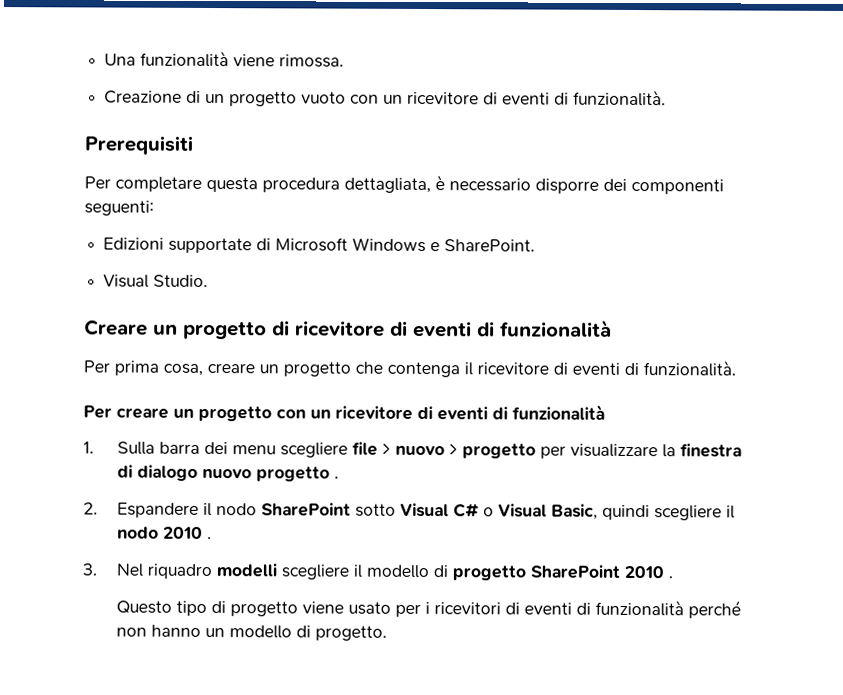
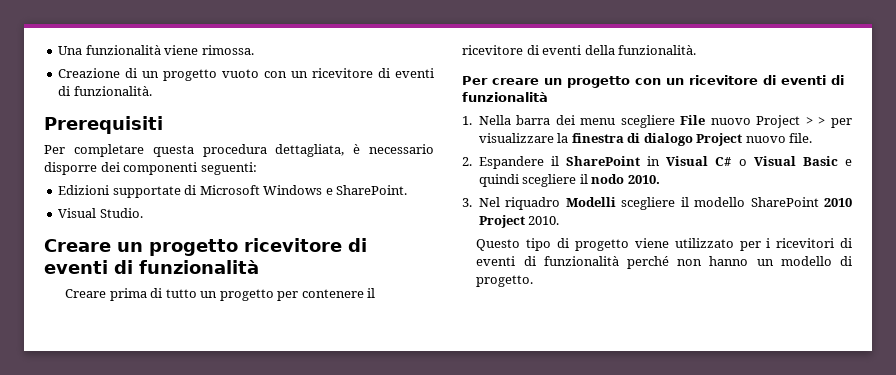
- Creare un progetto di ricevitore di eventi di funzionalità
- Per prima cosa, creare un progetto che contenga il ricevitore di eventi di funzionalità.
+ Creare un progetto ricevitore di eventi di funzionalità
+ Creare prima di tutto un progetto per contenere il ricevitore di eventi della funzionalità.
- 1. Sulla barra dei menu scegliere file > nuovo > progetto per visualizzare la finestra di dialogo nuovo progetto .
+ 1. Nella barra dei menu scegliere File nuovo Project > > per visualizzare la finestra di dialogo Project nuovo file.
- 2. Espandere il nodo SharePoint sotto Visual C# o Visual Basic, quindi scegliere il nodo 2010 .
+ 2. Espandere il SharePoint in Visual C# o Visual Basic e quindi scegliere il nodo 2010.
- 3. Nel riquadro modelli scegliere il modello di progetto SharePoint 2010 .
+ 3. Nel riquadro Modelli scegliere il modello SharePoint 2010 Project 2010.
- Questo tipo di progetto viene usato per i ricevitori di eventi di funzionalità perché non hanno un modello di progetto.
+ Questo tipo di progetto viene utilizzato per i ricevitori di eventi di funzionalità perché non hanno un modello di progetto.

